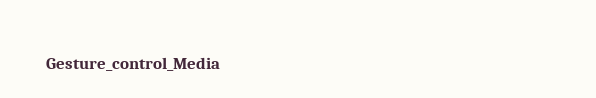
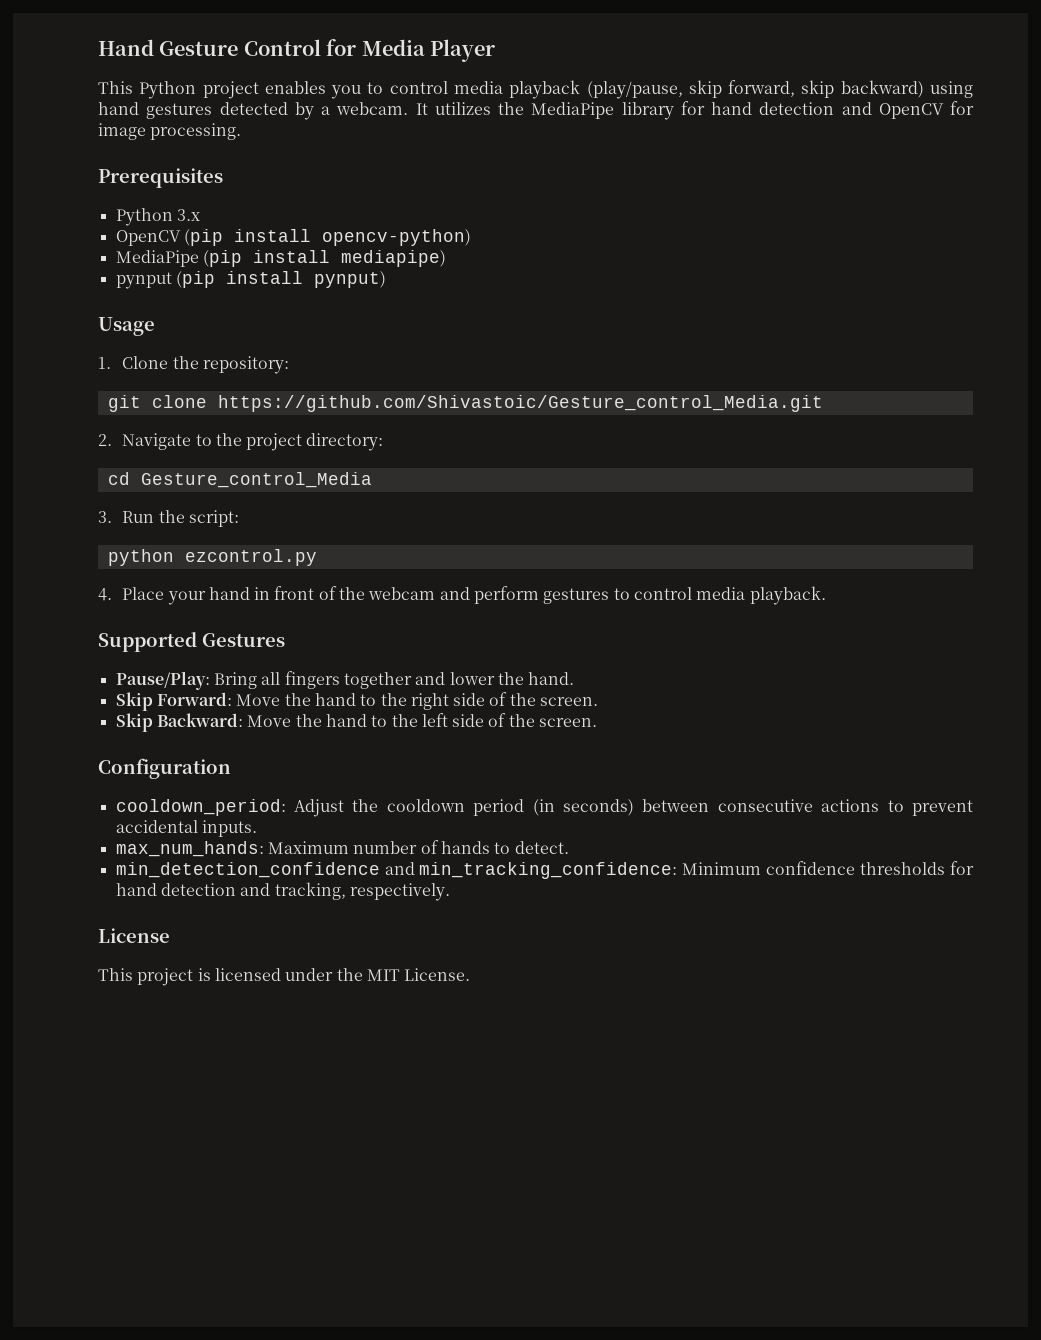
- Gesture_control_Media
+ Hand Gesture Control for Media Player
+ This Python project enables you to control media playback (play/pause, skip forward, skip backward) using hand gestures detected by a webcam. It utilizes the MediaPipe library for hand detection and OpenCV for image processing.
+ Prerequisites
+ Python 3.x
+ OpenCV (pip install opencv-python)
+ MediaPipe (pip install mediapipe)
+ pynput (pip install pynput)
+ Usage
+ 1. Clone the repository:
+ git clone https://github.com/Shivastoic/Gesture_control_Media.git
+ 2. Navigate to the project directory:
+ cd Gesture_control_Media
+ 3. Run the script:
+ python ezcontrol.py
+ 4. Place your hand in front of the webcam and perform gestures to control media playback.
+ Supported Gestures
+ Pause/Play: Bring all fingers together and lower the hand.
+ Skip Forward: Move the hand to the right side of the screen.
+ Skip Backward: Move the hand to the left side of the screen.
+ Configuration
+ cooldown_period: Adjust the cooldown period (in seconds) between consecutive actions to prevent accidental inputs.
+ max_num_hands: Maximum number of hands to detect.
+ min_detection_confidence and min_tracking_confidence: Minimum confidence thresholds for hand detection and tracking, respectively.
+ License
+ This project is licensed under the MIT License.

